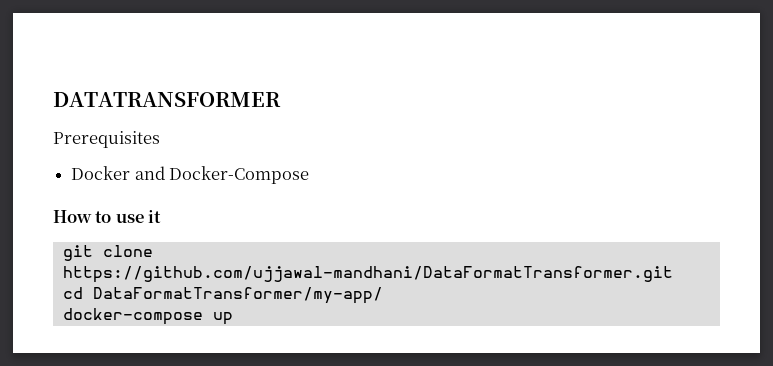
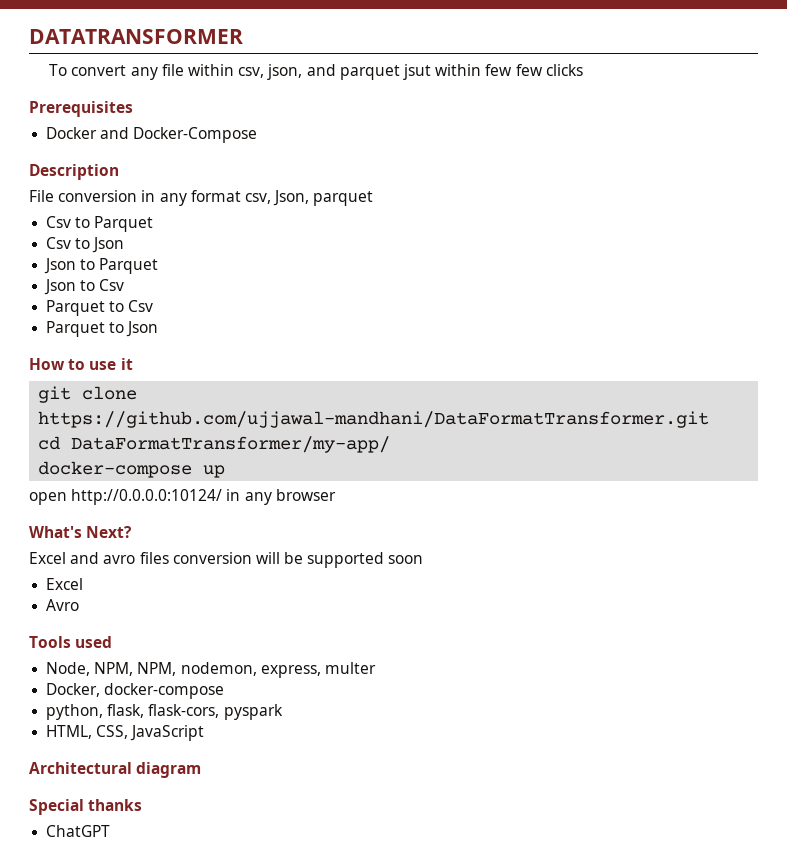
+ To convert any file within csv, json, and parquet jsut within few few clicks
  Prerequisites
  Docker and Docker-Compose
+ Description
+ File conversion in any format csv, Json, parquet
+ Csv to Parquet
+ Csv to Json
+ Json to Parquet
+ Json to Csv
+ Parquet to Csv
+ Parquet to Json
+ open http://0.0.0.0:10124/ in any browser
+ What's Next?
+ Excel and avro files conversion will be supported soon
+ Excel
+ Avro
+ Tools used
+ Node, NPM, NPM, nodemon, express, multer
+ Docker, docker-compose
+ python, flask, flask-cors, pyspark
+ HTML, CSS, JavaScript
+ Architectural diagram
+ Special thanks
+ ChatGPT

